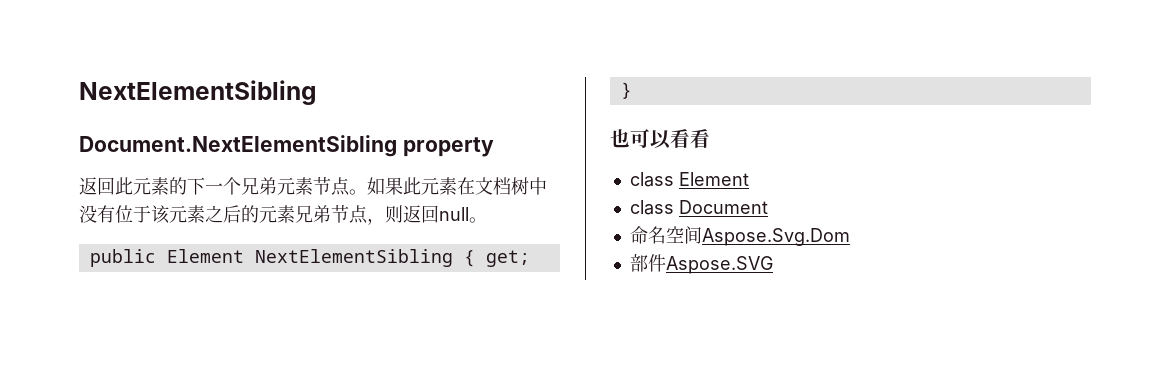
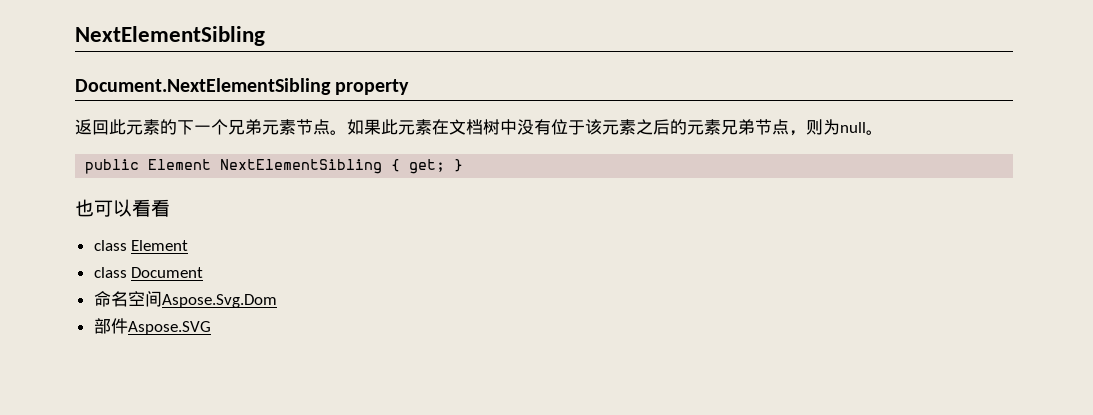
- 如果此元素在文档树中没有位于该元素之后的元素兄弟节点，则返回null。
+ 如果此元素在文档树中没有位于该元素之后的元素兄弟节点，则为null。

